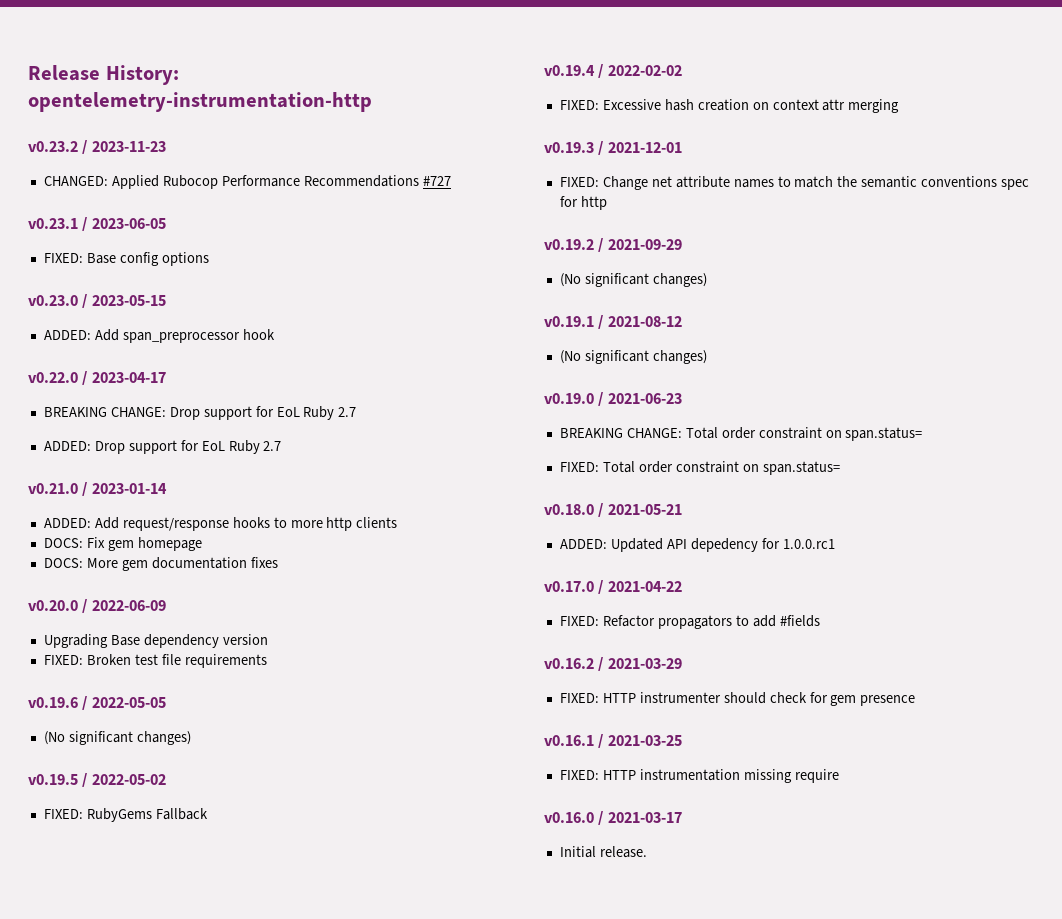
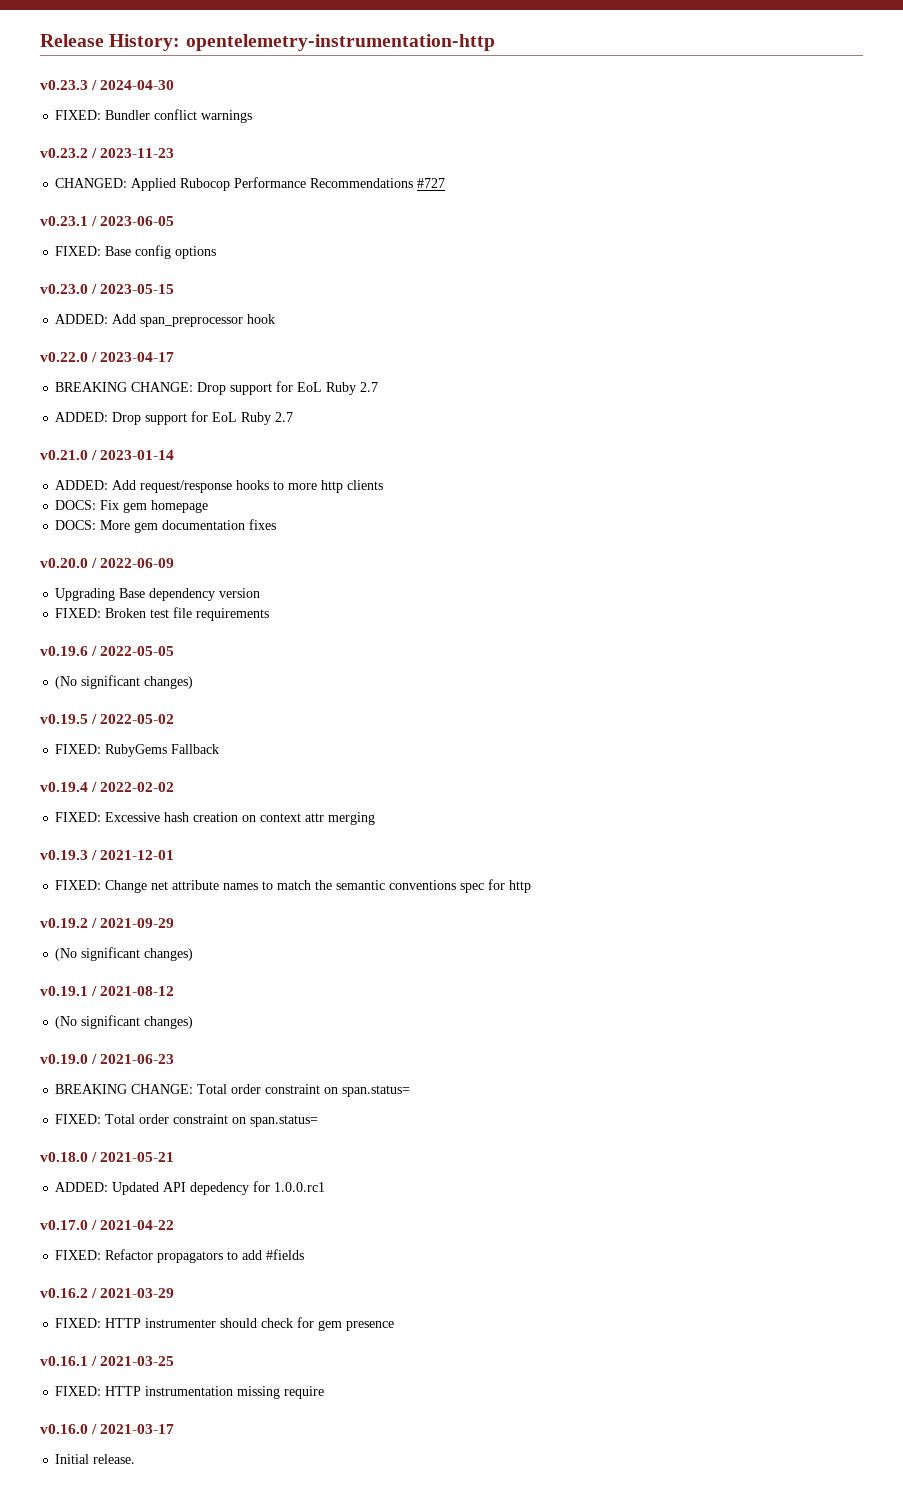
+ v0.23.3 / 2024-04-30
+ FIXED: Bundler conflict warnings

